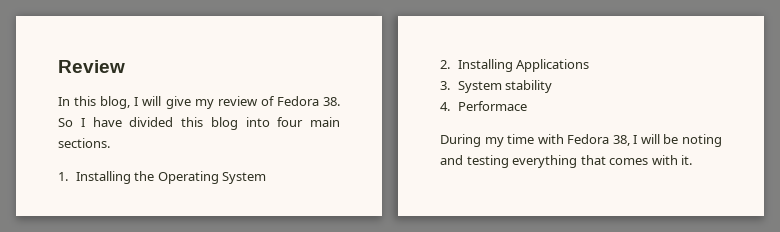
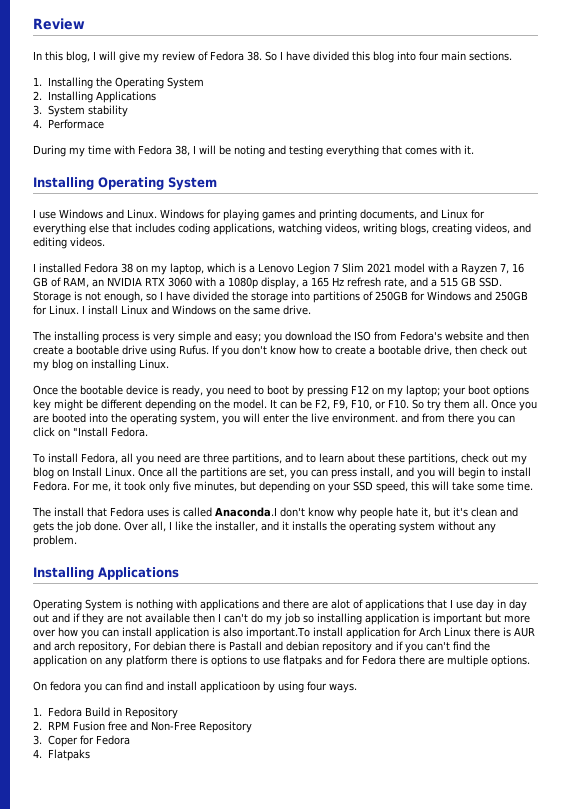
+ Installing Operating System
+ I use Windows and Linux. Windows for playing games and printing documents, and Linux for everything else that includes coding applications, watching videos, writing blogs, creating videos, and editing videos.
+ I installed Fedora 38 on my laptop, which is a Lenovo Legion 7 Slim 2021 model with a Rayzen 7, 16 GB of RAM, an NVIDIA RTX 3060 with a 1080p display, a 165 Hz refresh rate, and a 515 GB SSD. Storage is not enough, so I have divided the storage into partitions of 250GB for Windows and 250GB for Linux. I install Linux and Windows on the same drive.
+ The installing process is very simple and easy; you download the ISO from Fedora's website and then create a bootable drive using Rufus. If you don't know how to create a bootable drive, then check out my blog on installing Linux.
+ Once the bootable device is ready, you need to boot by pressing F12 on my laptop; your boot options key might be different depending on the model. It can be F2, F9, F10, or F10. So try them all. Once you are booted into the operating system, you will enter the live environment. and from there you can click on "Install Fedora.
+ To install Fedora, all you need are three partitions, and to learn about these partitions, check out my blog on Install Linux. Once all the partitions are set, you can press install, and you will begin to install Fedora. For me, it took only five minutes, but depending on your SSD speed, this will take some time.
+ The install that Fedora uses is called Anaconda.I don't know why people hate it, but it's clean and gets the job done. Over all, I like the installer, and it installs the operating system without any problem.
+ Installing Applications
+ Operating System is nothing with applications and there are alot of applications that I use day in day out and if they are not available then I can't do my job so installing application is important but more over how you can install application is also important.To install application for Arch Linux there is AUR and arch repository, For debian there is Pastall and debian repository and if you can't find the application on any platform there is options to use flatpaks and for Fedora there are multiple options.
+ On fedora you can find and install applicatioon by using four ways.
+ 1. Fedora Build in Repository
+ 2. RPM Fusion free and Non-Free Repository
+ 3. Coper for Fedora
+ 4. Flatpaks

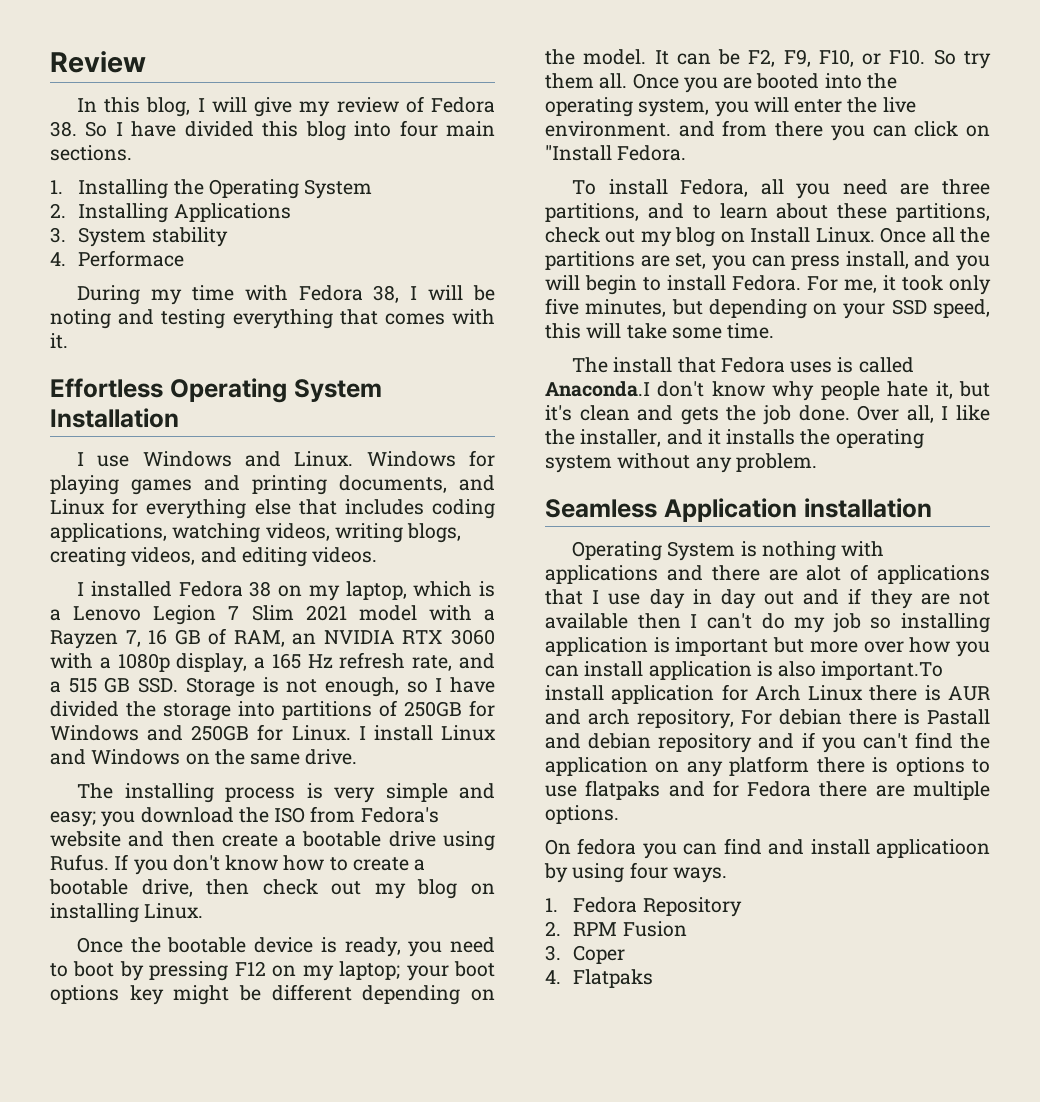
- Installing Operating System
+ Effortless Operating System Installation
  Over all, I like the installer, and it installs the operating system without any problem.
- Installing Applications
+ Seamless Application installation
- 1. Fedora Build in Repository
+ 1. Fedora Repository
- 2. RPM Fusion free and Non-Free Repository
+ 2. RPM Fusion
- 3. Coper for Fedora
+ 3. Coper

